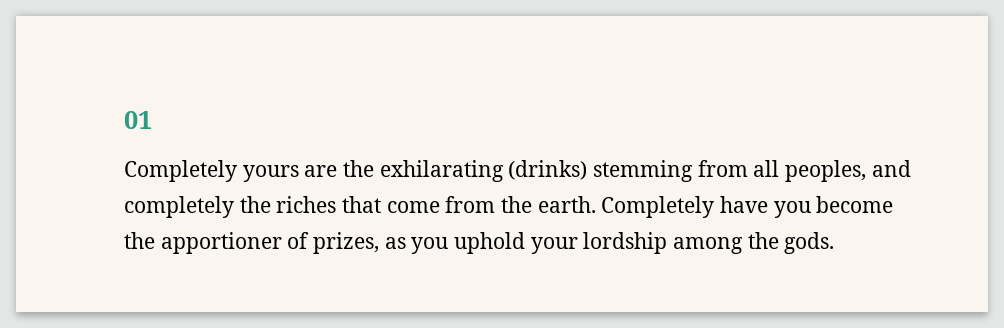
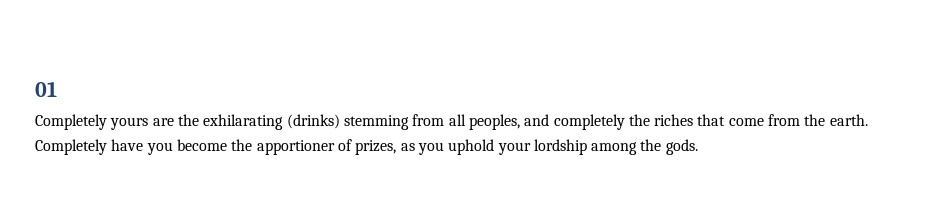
- Completely yours are the exhilarating (drinks) stemming from all peoples, and completely the riches that come from the earth. Completely have you become the apportioner of prizes, as you uphold your lordship among the gods.
+ Completely yours are the exhilarating (drinks) stemming from all peoples, and completely the riches that come from the earth.
+ Completely have you become the apportioner of prizes, as you uphold your lordship among the gods.

